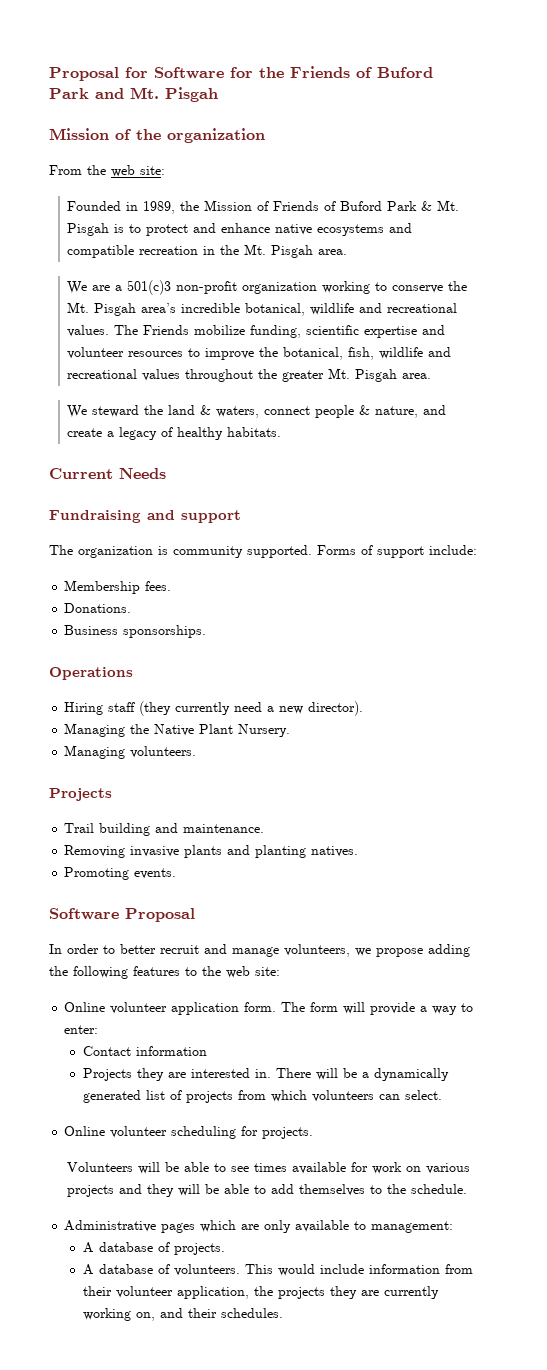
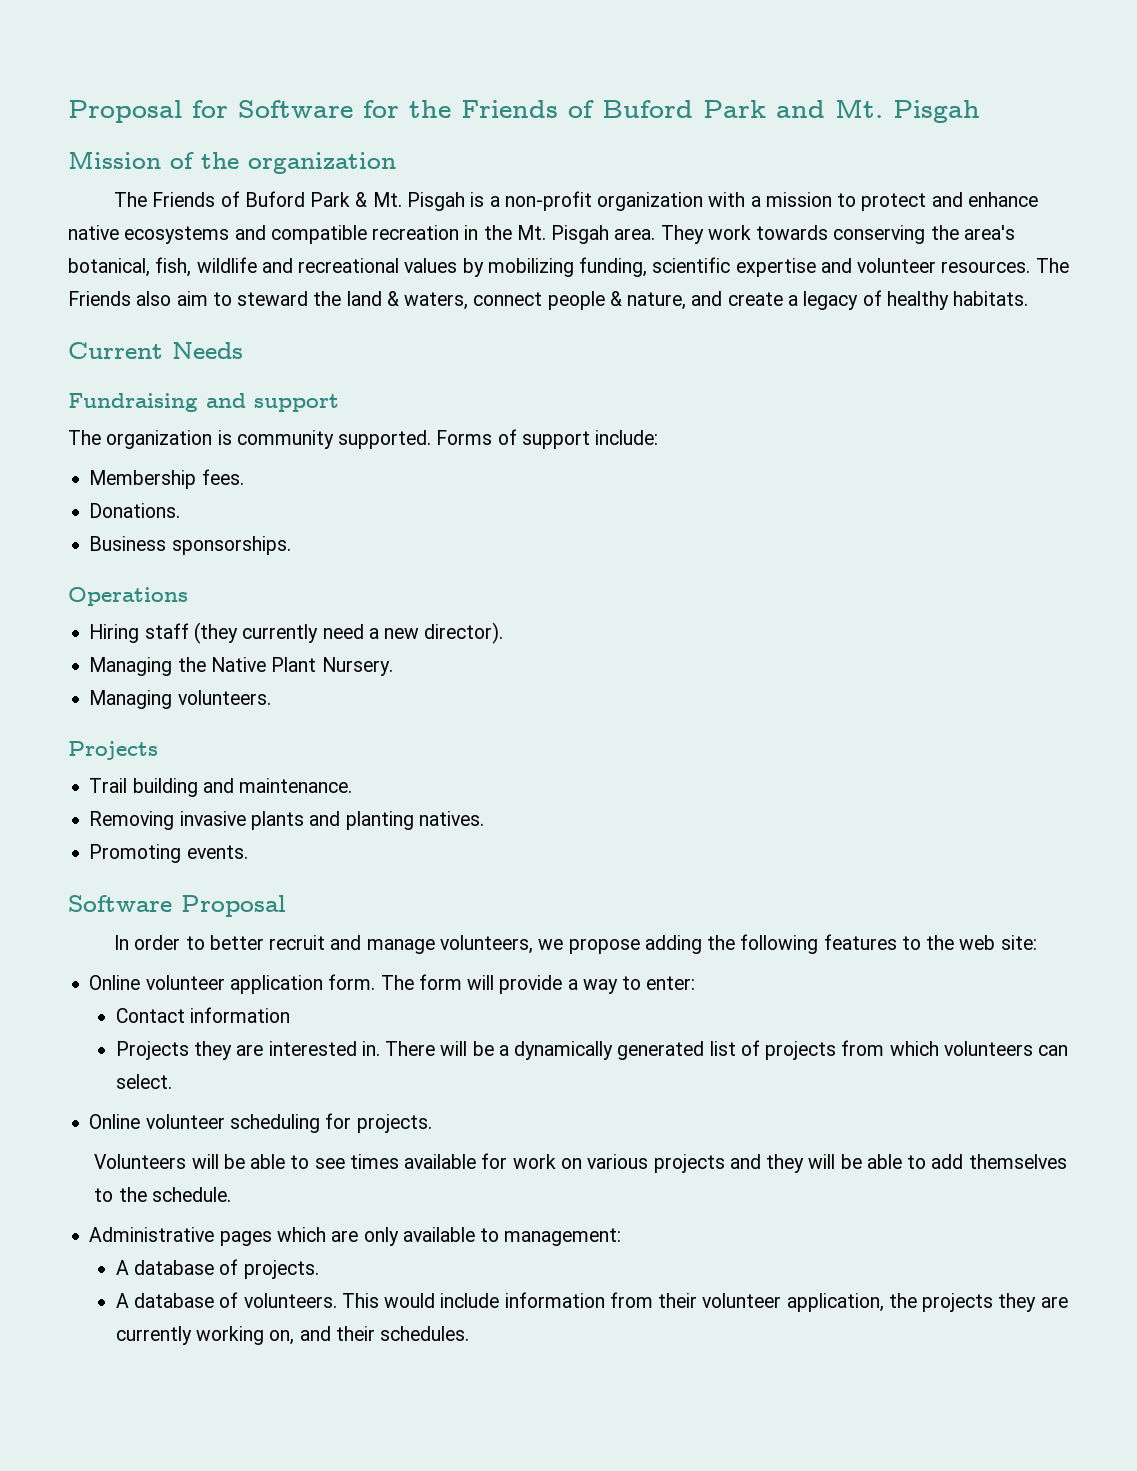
- From the web site:
- Founded in 1989, the Mission of Friends of Buford Park & Mt. Pisgah is to protect and enhance native ecosystems and compatible recreation in the Mt. Pisgah area.
- We are a 501(c)3 non-profit organization working to conserve the Mt. Pisgah area’s incredible botanical, wildlife and recreational values. The Friends mobilize funding, scientific expertise and volunteer resources to improve the botanical, fish, wildlife and recreational values throughout the greater Mt. Pisgah area.
- We steward the land & waters, connect people & nature, and create a legacy of healthy habitats.
+ The Friends of Buford Park & Mt. Pisgah is a non-profit organization with a mission to protect and enhance native ecosystems and compatible recreation in the Mt. Pisgah area. They work towards conserving the area's botanical, fish, wildlife and recreational values by mobilizing funding, scientific expertise and volunteer resources. The Friends also aim to steward the land & waters, connect people & nature, and create a legacy of healthy habitats.

